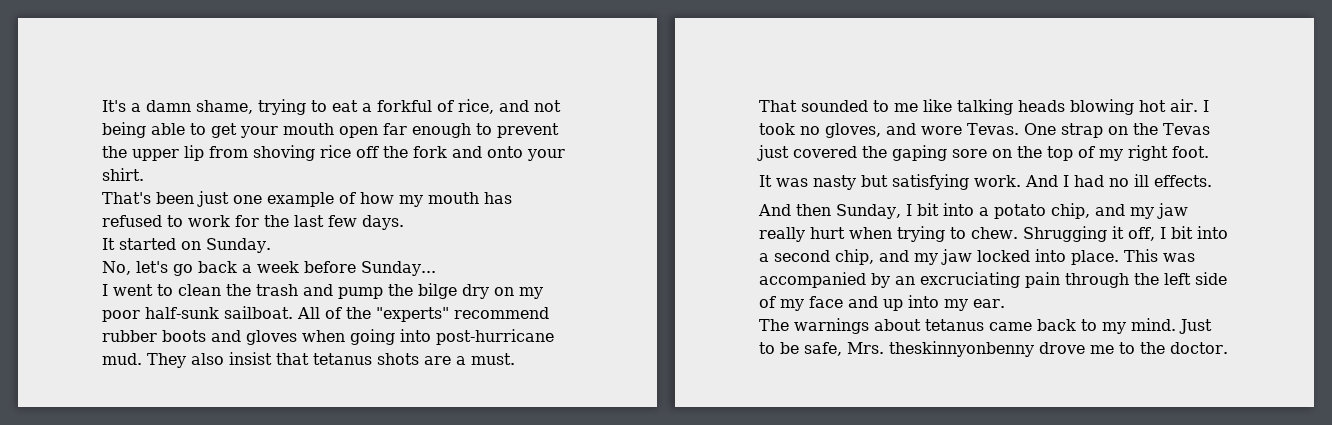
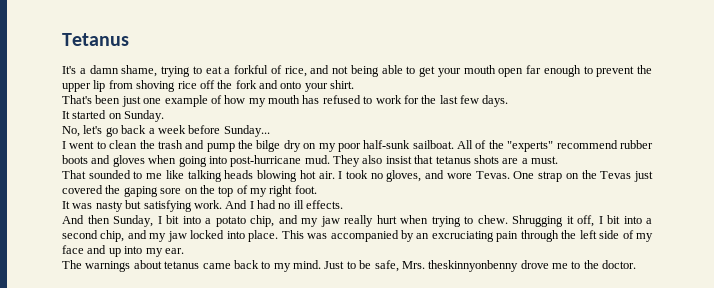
+ Tetanus

